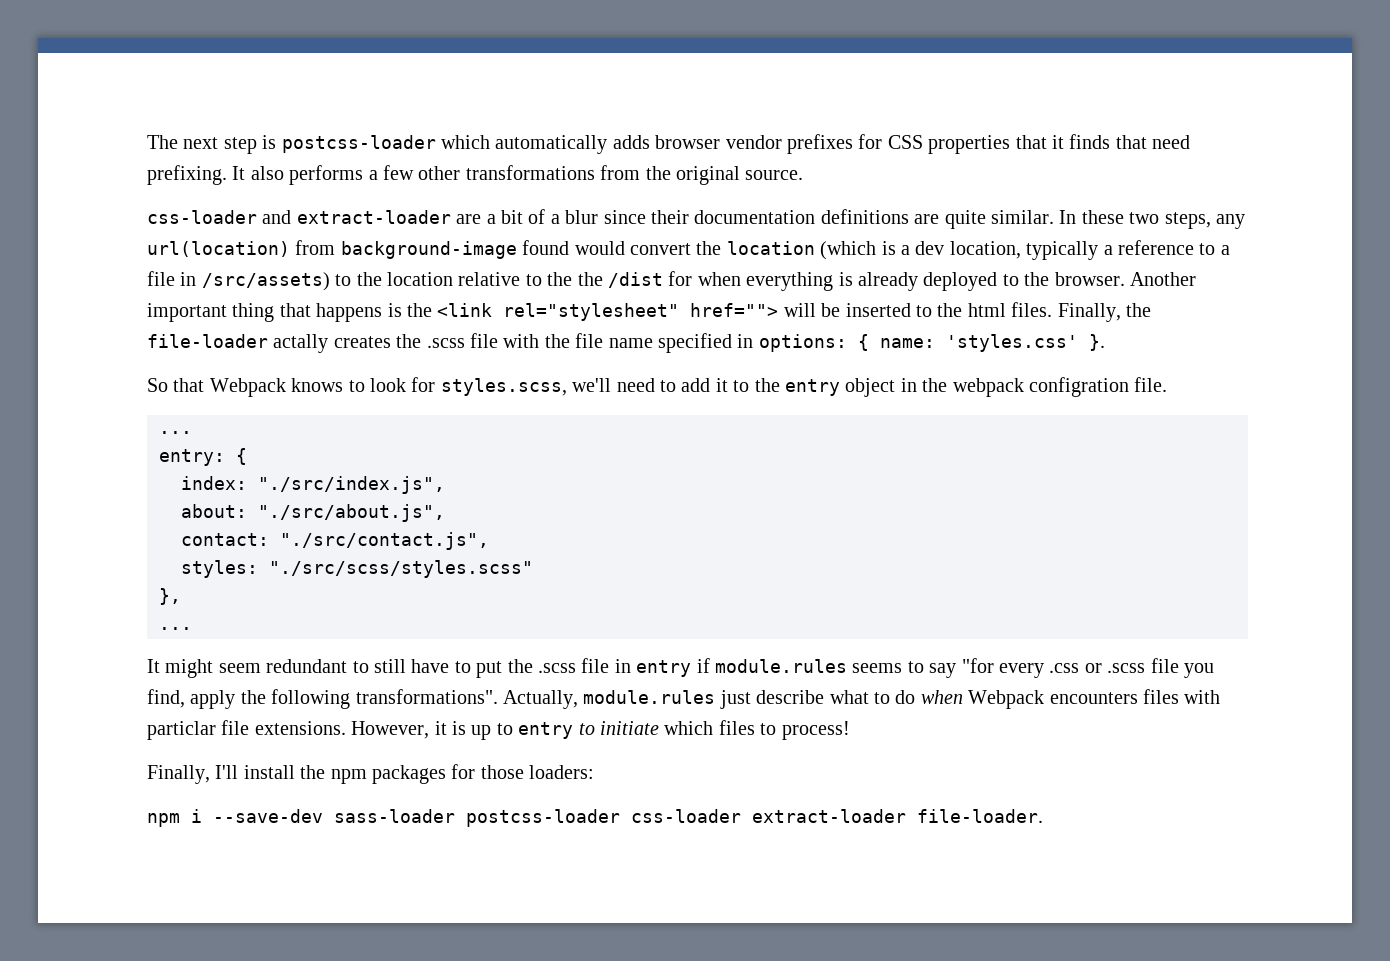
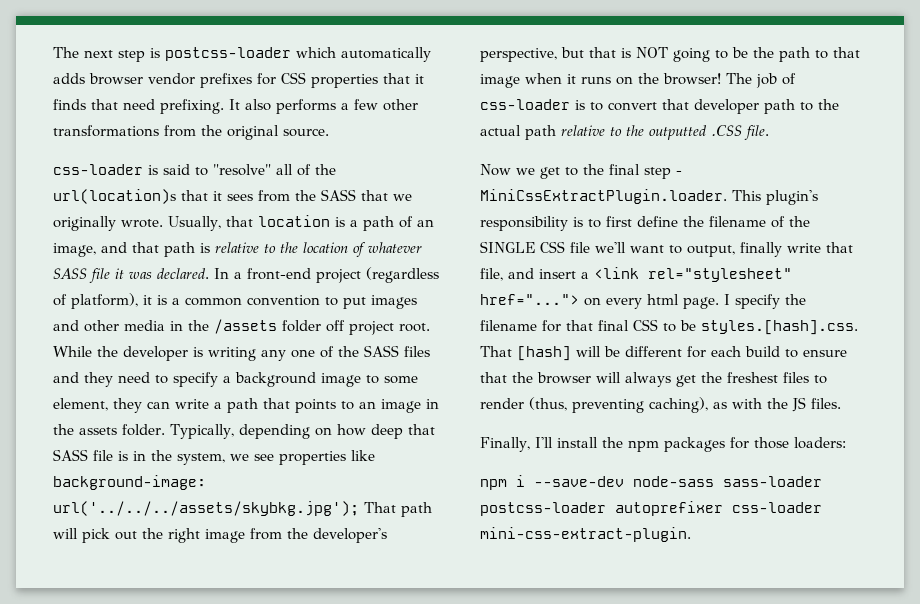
- css-loader and extract-loader are a bit of a blur since their documentation definitions are quite similar. In these two steps, any url(location) from background-image found would convert the location (which is a dev location, typically a reference to a file in /src/assets) to the location relative to the the /dist for when everything is already deployed to the browser. Another important thing that happens is the <link rel="stylesheet" href=""> will be inserted to the html files. Finally, the file-loader actally creates the .scss file with the file name specified in options: { name: 'styles.css' }.
- So that Webpack knows to look for styles.scss, we'll need to add it to the entry object in the webpack configration file.
- ...
- entry: {
- index: "./src/index.js",
- about: "./src/about.js",
- contact: "./src/contact.js",
- styles: "./src/scss/styles.scss"
- },
- ...
- It might seem redundant to still have to put the .scss file in entry if module.rules seems to say "for every .css or .scss file you find, apply the following transformations". Actually, module.rules just describe what to do when Webpack encounters files with particlar file extensions. However, it is up to entry to initiate which files to process!
+ css-loader is said to "resolve" all of the url(location)s that it sees from the SASS that we originally wrote. Usually, that location is a path of an image, and that path is relative to the location of whatever SASS file it was declared. In a front-end project (regardless of platform), it is a common convention to put images and other media in the /assets folder off project root. While the developer is writing any one of the SASS files and they need to specify a background image to some element, they can write a path that points to an image in the assets folder. Typically, depending on how deep that SASS file is in the system, we see properties like background-image: url('../../../assets/skybkg.jpg'); That path will pick out the right image from the developer's perspective, but that is NOT going to be the path to that image when it runs on the browser! The job of css-loader is to convert that developer path to the actual path relative to the outputted .CSS file.
+ Now we get to the final step - MiniCssExtractPlugin.loader. This plugin's responsibility is to first define the filename of the SINGLE CSS file we'll want to output, finally write that file, and insert a <link rel="stylesheet" href="..."> on every html page. I specify the filename for that final CSS to be styles.[hash].css. That [hash] will be different for each build to ensure that the browser will always get the freshest files to render (thus, preventing caching), as with the JS files.
- npm i --save-dev sass-loader postcss-loader css-loader extract-loader file-loader.
+ npm i --save-dev node-sass sass-loader postcss-loader autoprefixer css-loader mini-css-extract-plugin.

